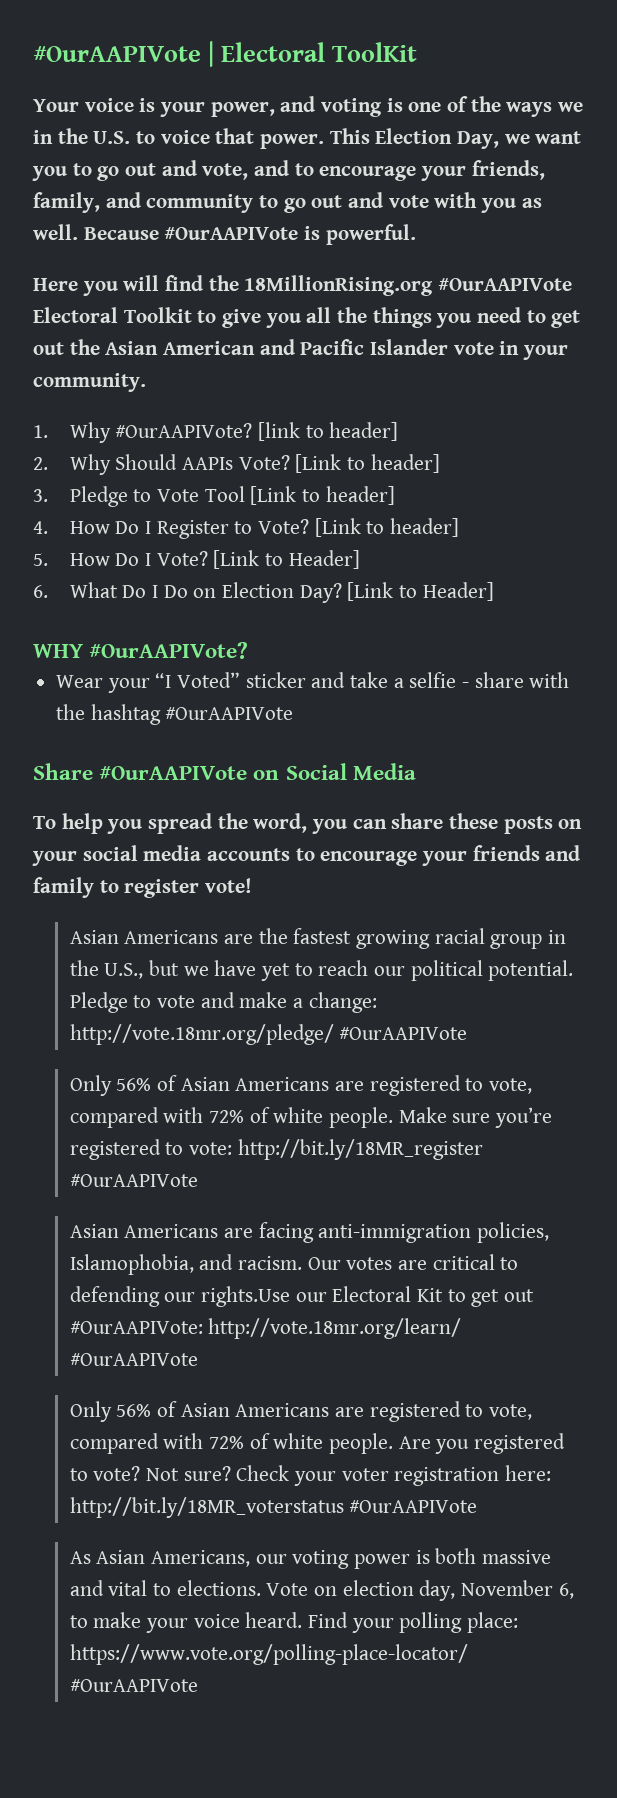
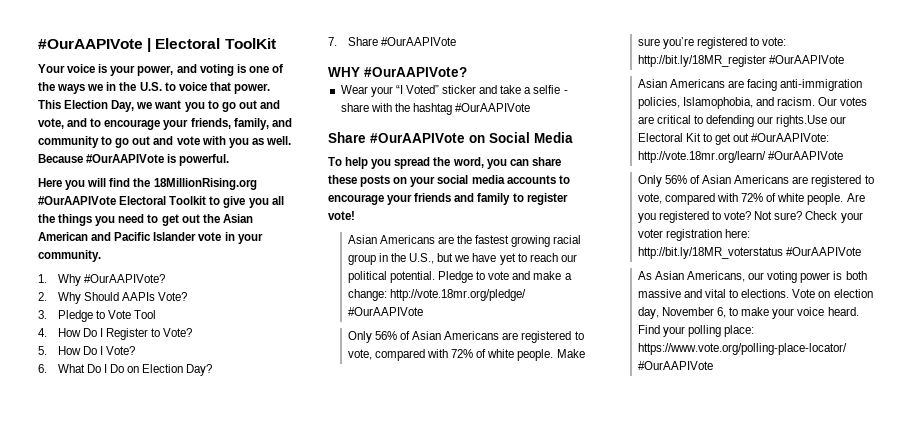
- [link to header]
- 2. Why Should AAPIs Vote? [Link to header]
+ 2. Why Should AAPIs Vote?
- 3. Pledge to Vote Tool [Link to header]
+ 3. Pledge to Vote Tool
- 4. How Do I Register to Vote? [Link to header]
+ 4. How Do I Register to Vote?
- 5. How Do I Vote? [Link to Header]
+ 5. How Do I Vote?
- 6. What Do I Do on Election Day? [Link to Header]
+ 6. What Do I Do on Election Day?
+ 7. Share #OurAAPIVote

